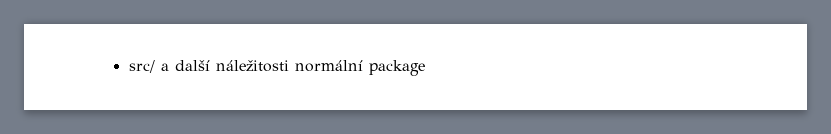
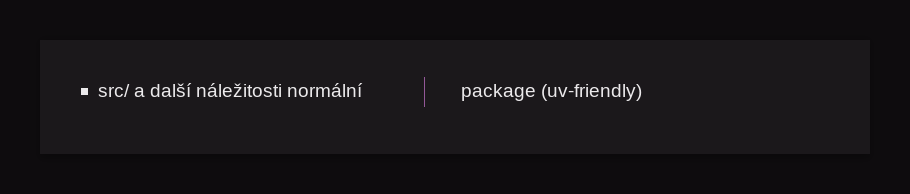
- src/ a další náležitosti normální package
+ src/ a další náležitosti normální package (uv-friendly)

